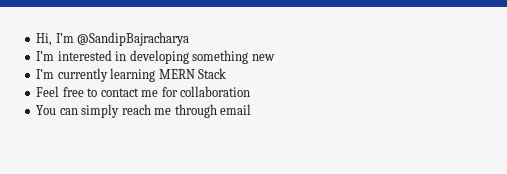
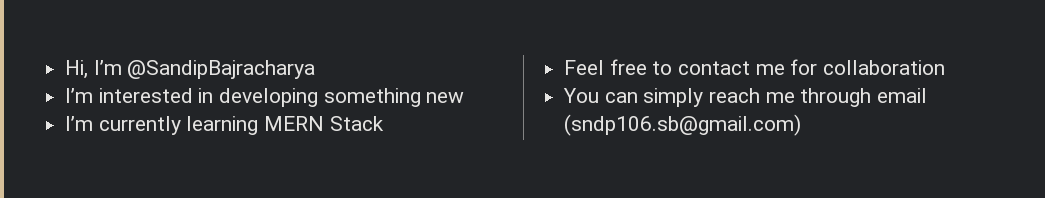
- You can simply reach me through email
+ You can simply reach me through email (sndp106.sb@gmail.com)

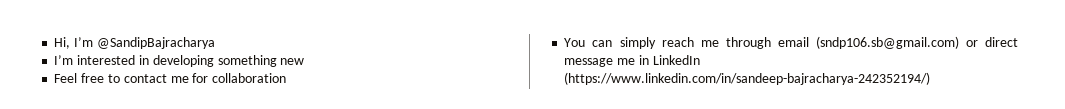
- I’m currently learning MERN Stack
- You can simply reach me through email (sndp106.sb@gmail.com)
+ You can simply reach me through email (sndp106.sb@gmail.com) or direct message me in LinkedIn (https://www.linkedin.com/in/sandeep-bajracharya-242352194/)

